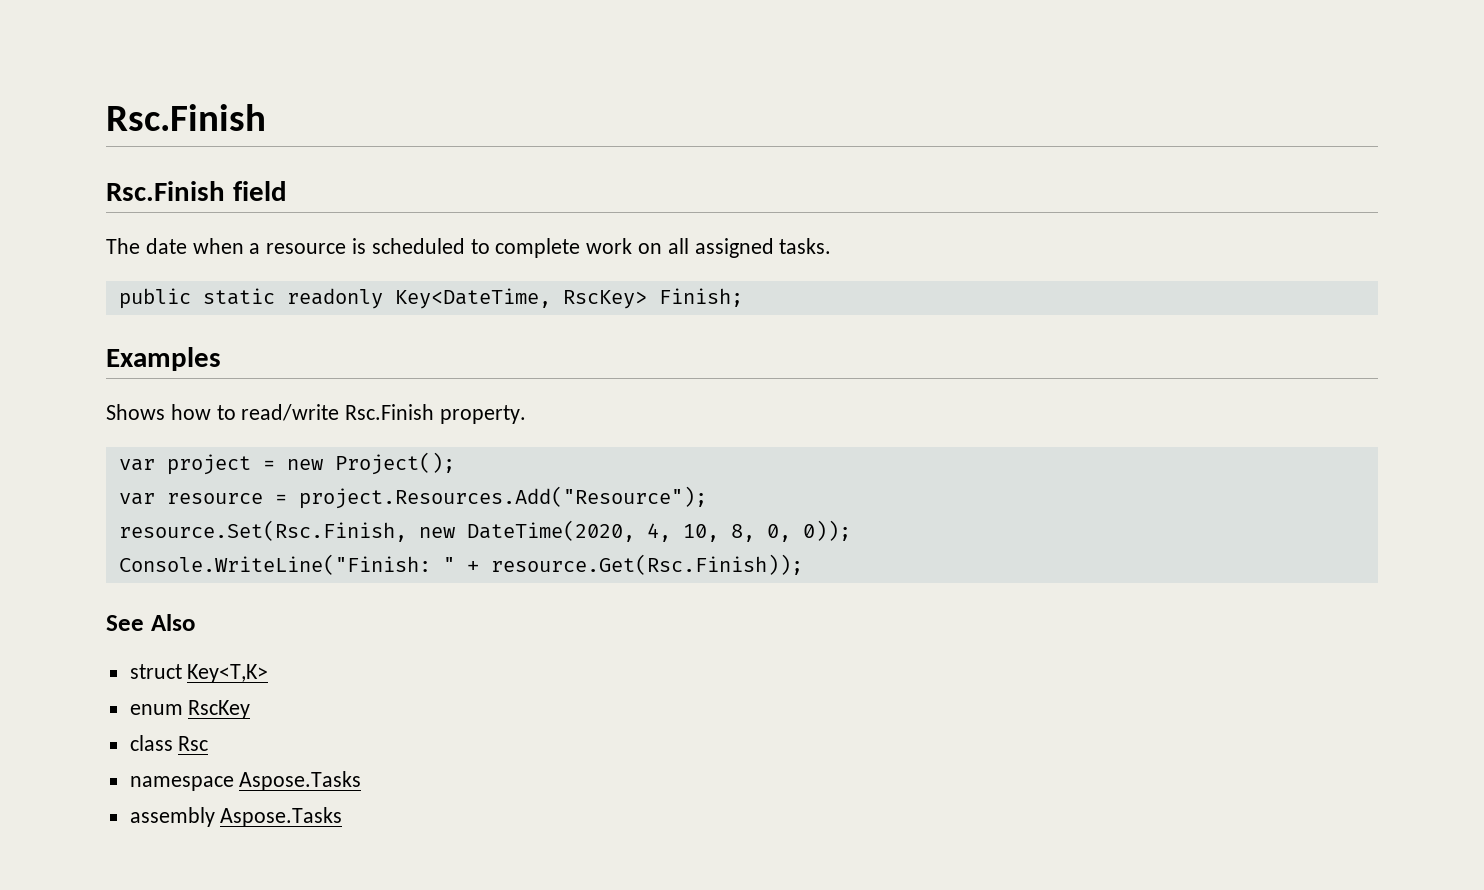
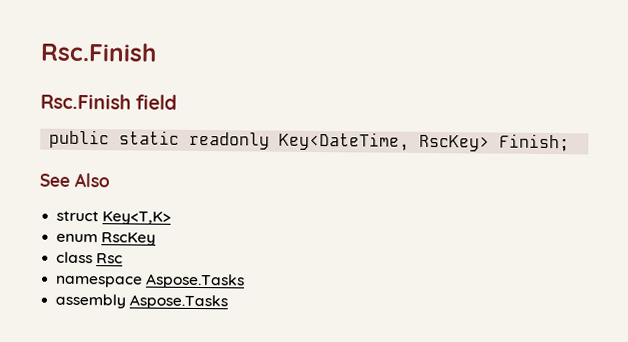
- The date when a resource is scheduled to complete work on all assigned tasks.
- Examples
- Shows how to read/write Rsc.Finish property.
- var project = new Project();
- var resource = project.Resources.Add("Resource");
- resource.Set(Rsc.Finish, new DateTime(2020, 4, 10, 8, 0, 0));
- Console.WriteLine("Finish: " + resource.Get(Rsc.Finish));

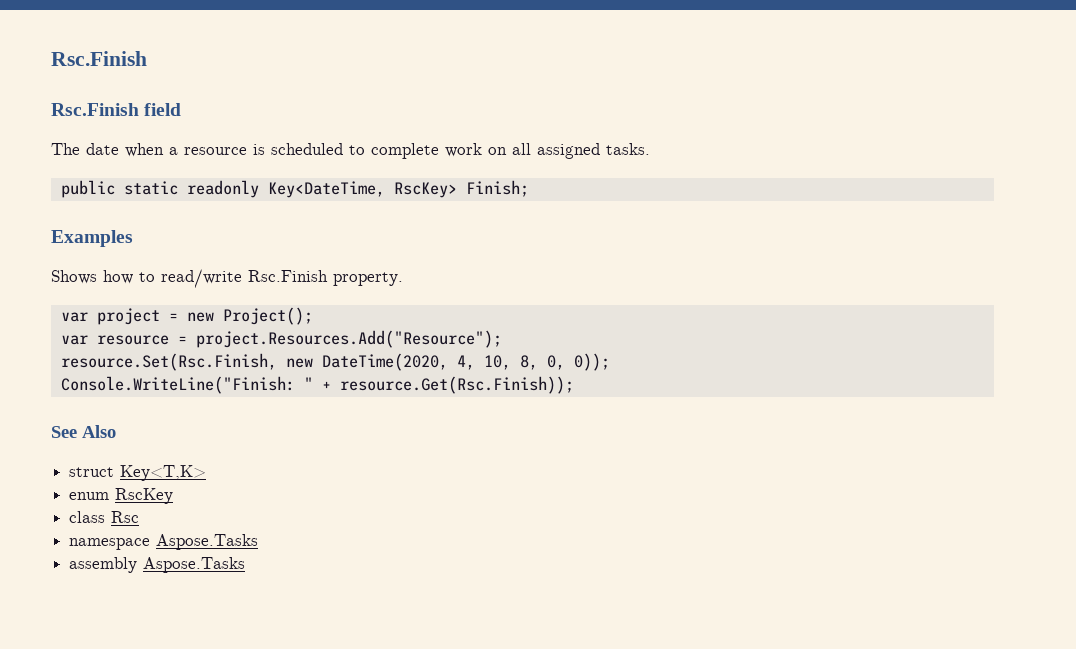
+ The date when a resource is scheduled to complete work on all assigned tasks.
+ Examples
+ Shows how to read/write Rsc.Finish property.
+ var project = new Project();
+ var resource = project.Resources.Add("Resource");
+ resource.Set(Rsc.Finish, new DateTime(2020, 4, 10, 8, 0, 0));
+ Console.WriteLine("Finish: " + resource.Get(Rsc.Finish));

